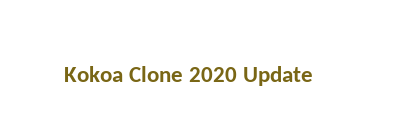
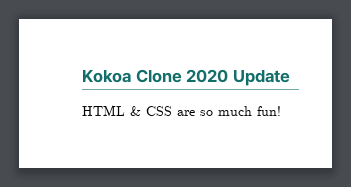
+ HTML & CSS are so much fun!

